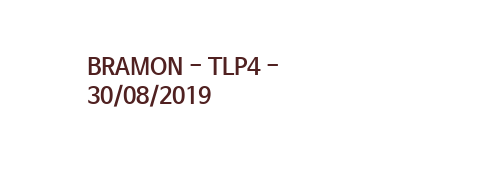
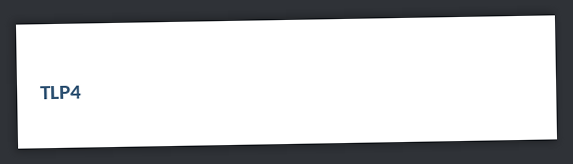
- BRAMON - TLP4 - 30/08/2019
+ TLP4

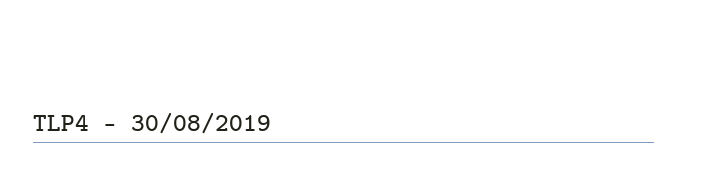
- TLP4
+ TLP4 - 30/08/2019

